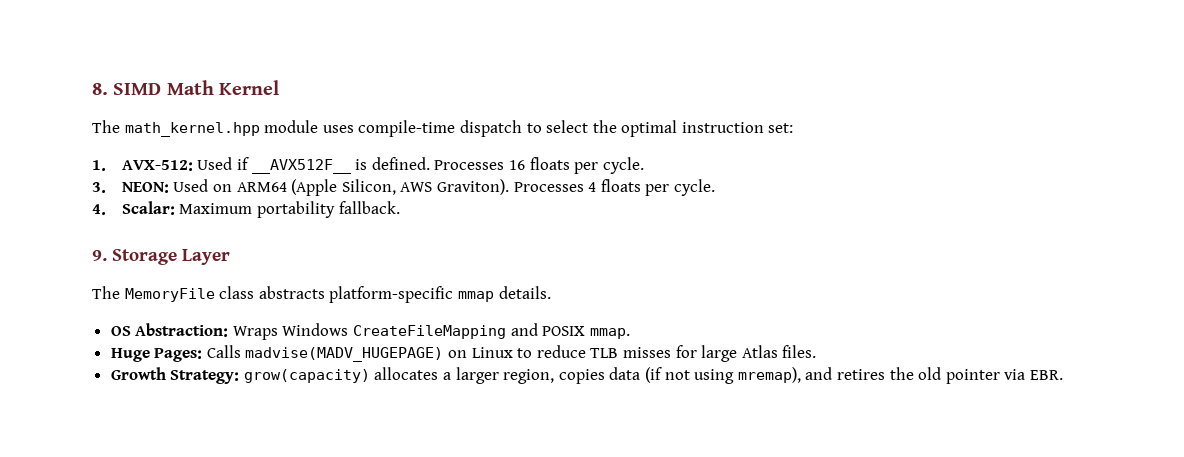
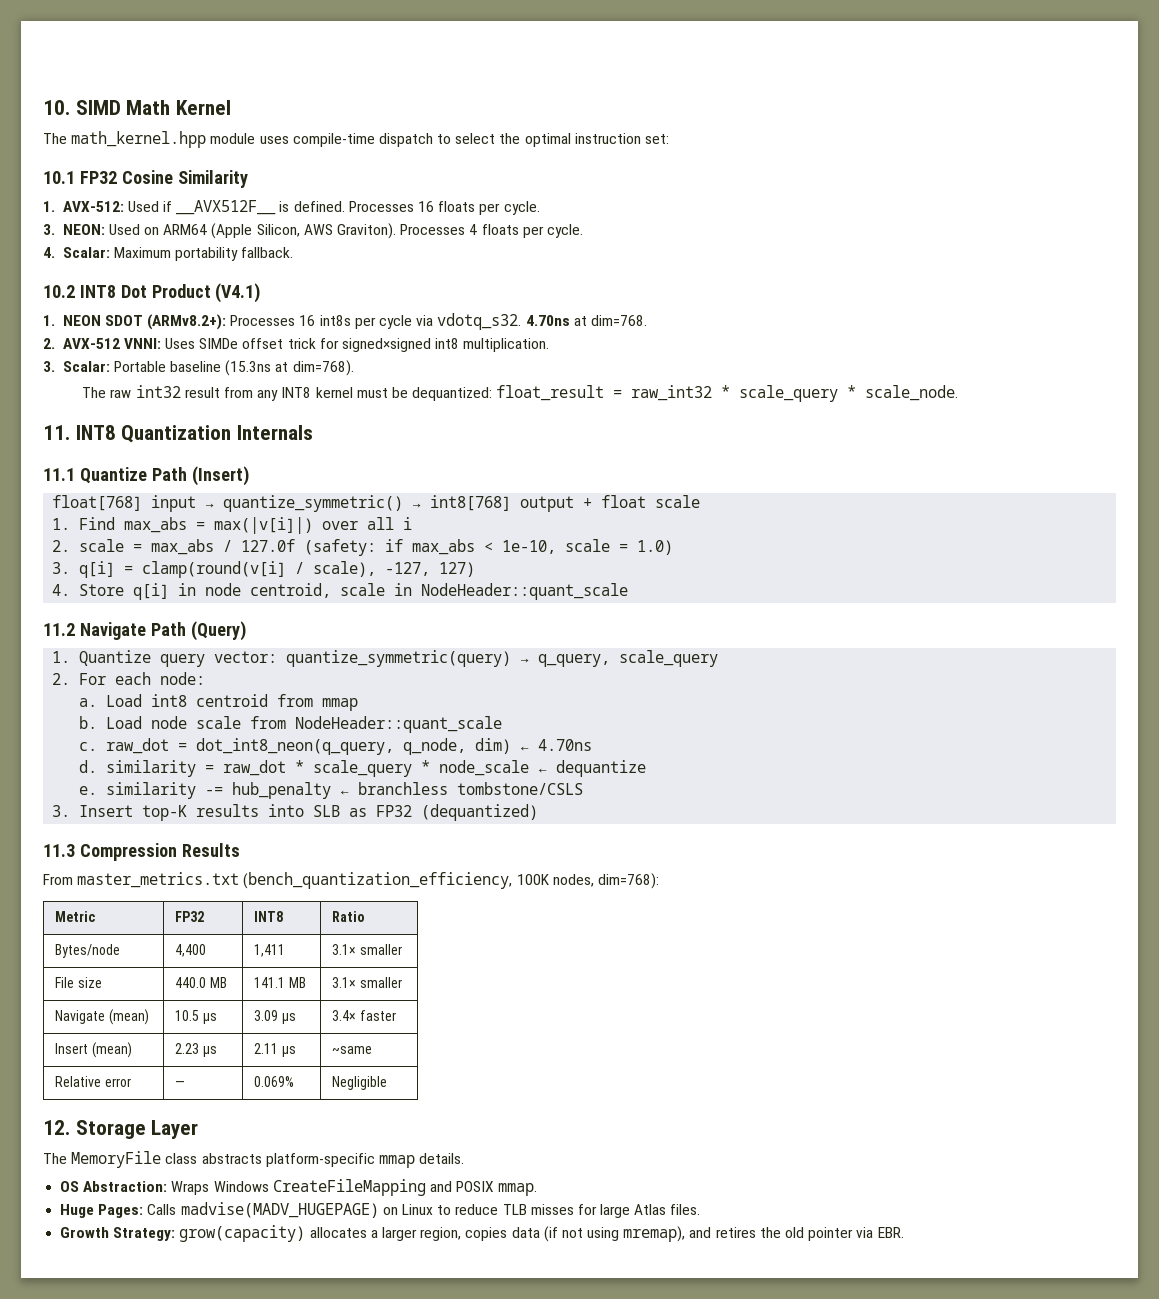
- 8. SIMD Math Kernel
+ 10. SIMD Math Kernel
+ 10.1 FP32 Cosine Similarity
- 9. Storage Layer
+ 10.2 INT8 Dot Product (V4.1)
+ 1. NEON SDOT (ARMv8.2+): Processes 16 int8s per cycle via vdotq_s32. 4.70ns at dim=768.
+ 2. AVX-512 VNNI: Uses SIMDe offset trick for signed×signed int8 multiplication.
+ 3. Scalar: Portable baseline (15.3ns at dim=768).
+ The raw int32 result from any INT8 kernel must be dequantized: float_result = raw_int32 * scale_query * scale_node.
+ 11. INT8 Quantization Internals
+ 11.1 Quantize Path (Insert)
+ float[768] input → quantize_symmetric() → int8[768] output + float scale
+ 1. Find max_abs = max(|v[i]|) over all i
+ 2. scale = max_abs / 127.0f (safety: if max_abs < 1e-10, scale = 1.0)
+ 3. q[i] = clamp(round(v[i] / scale), -127, 127)
+ 4. Store q[i] in node centroid, scale in NodeHeader::quant_scale
+ 11.2 Navigate Path (Query)
+ 1. Quantize query vector: quantize_symmetric(query) → q_query, scale_query
+ 2. For each node:
+ a. Load int8 centroid from mmap
+ b. Load node scale from NodeHeader::quant_scale
+ c. raw_dot = dot_int8_neon(q_query, q_node, dim) ← 4.70ns
+ d. similarity = raw_dot * scale_query * node_scale ← dequantize
+ e. similarity -= hub_penalty ← branchless tombstone/CSLS
+ 3. Insert top-K results into SLB as FP32 (dequantized)
+ 11.3 Compression Results
+ From master_metrics.txt (bench_quantization_efficiency, 100K nodes, dim=768):
+ Metric | FP32 | INT8 | Ratio
+ Bytes/node | 4,400 | 1,411 | 3.1× smaller
+ File size | 440.0 MB | 141.1 MB | 3.1× smaller
+ Navigate (mean) | 10.5 µs | 3.09 µs | 3.4× faster
+ Insert (mean) | 2.23 µs | 2.11 µs | ~same
+ Relative error | — | 0.069% | Negligible
+ 12. Storage Layer

